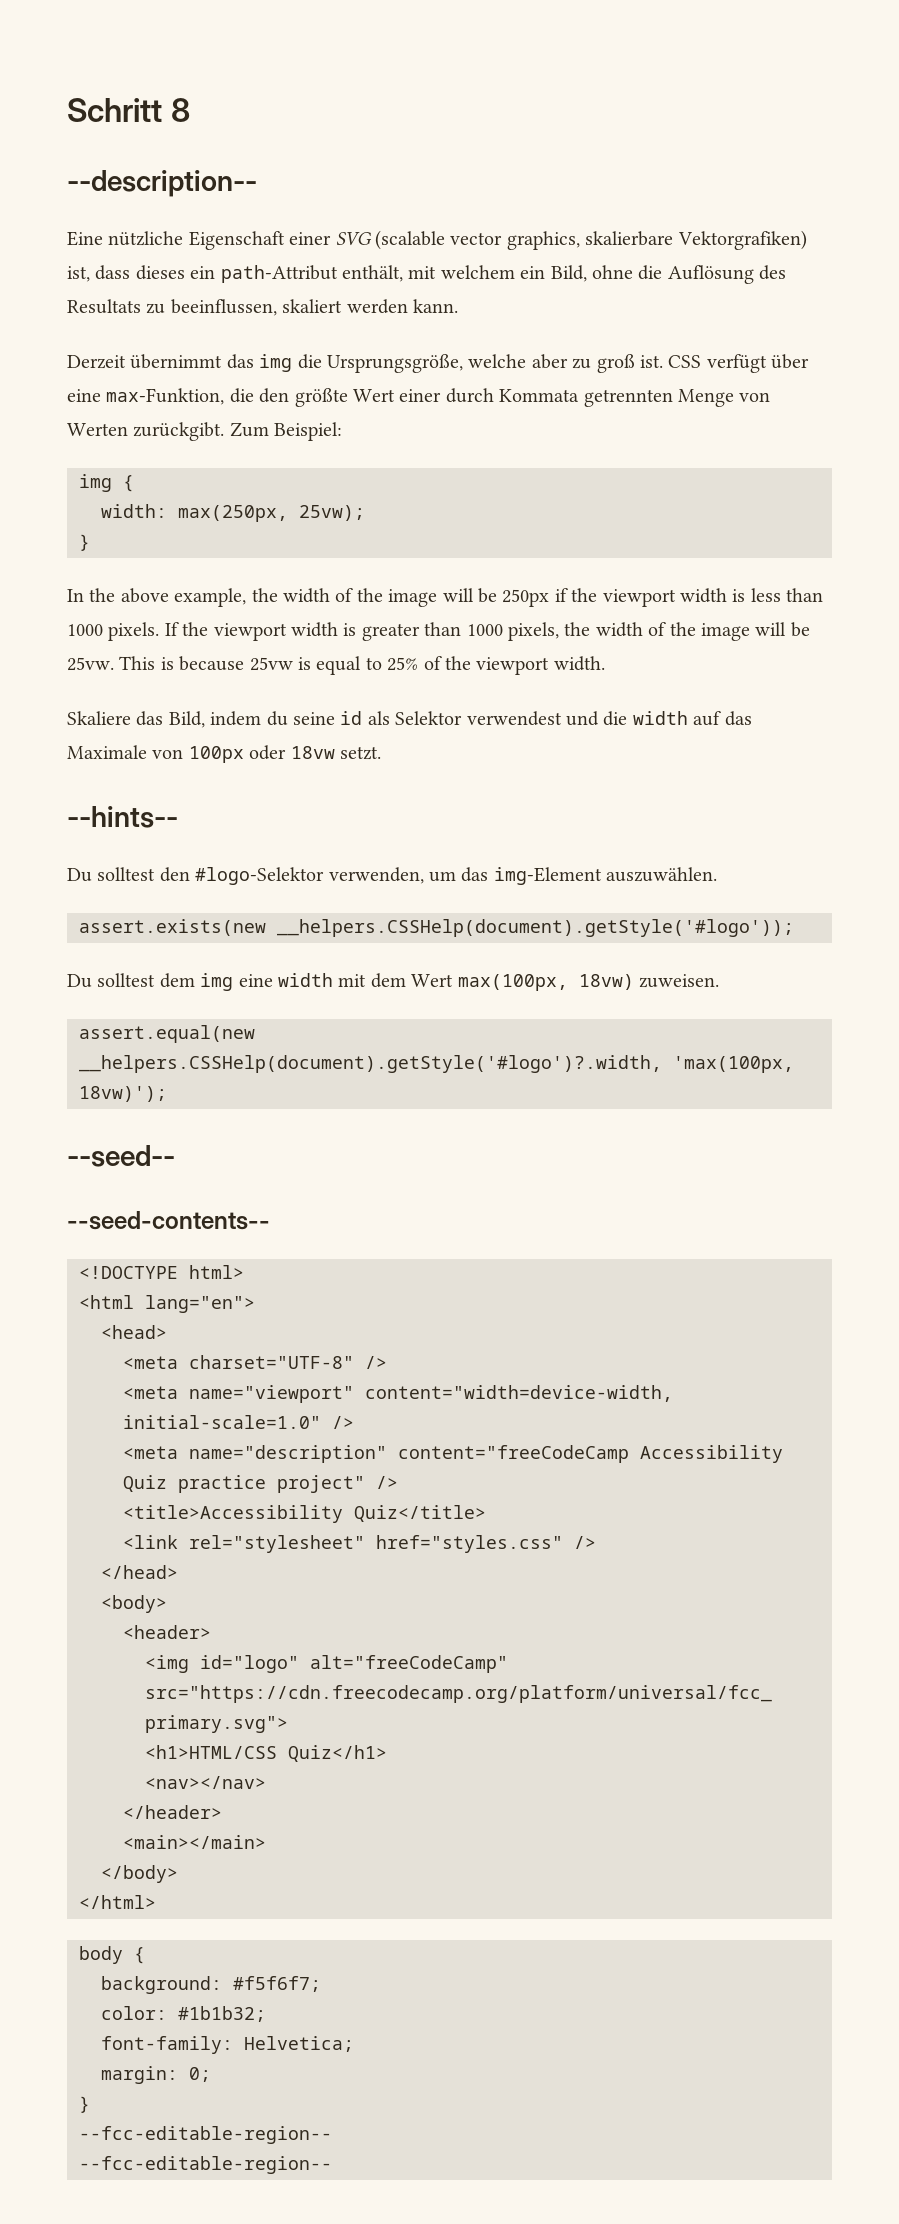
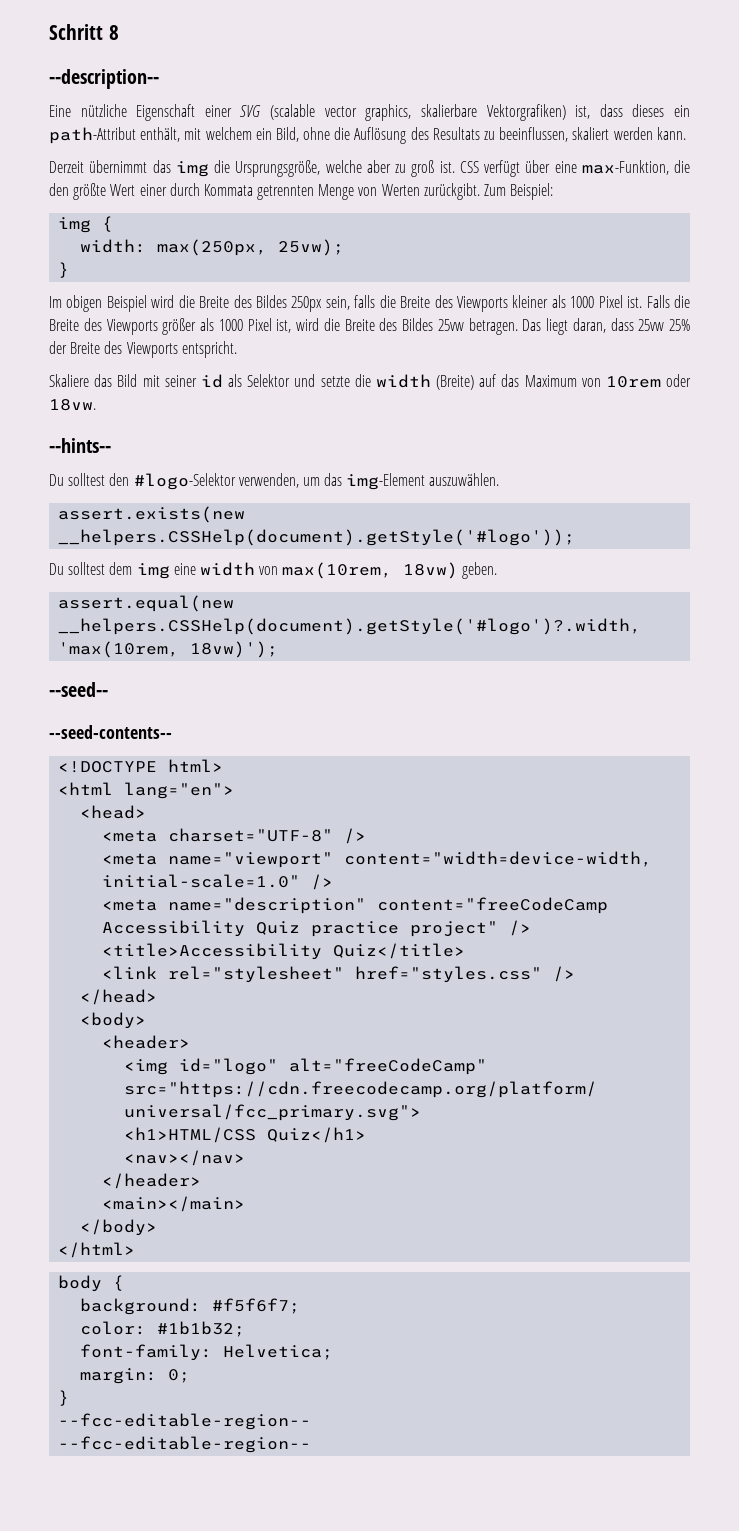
- In the above example, the width of the image will be 250px if the viewport width is less than 1000 pixels. If the viewport width is greater than 1000 pixels, the width of the image will be 25vw. This is because 25vw is equal to 25% of the viewport width.
- Skaliere das Bild, indem du seine id als Selektor verwendest und die width auf das Maximale von 100px oder 18vw setzt.
+ Im obigen Beispiel wird die Breite des Bildes 250px sein, falls die Breite des Viewports kleiner als 1000 Pixel ist. Falls die Breite des Viewports größer als 1000 Pixel ist, wird die Breite des Bildes 25vw betragen. Das liegt daran, dass 25vw 25% der Breite des Viewports entspricht.
+ Skaliere das Bild mit seiner id als Selektor und setzte die width (Breite) auf das Maximum von 10rem oder 18vw.
- Du solltest dem img eine width mit dem Wert max(100px, 18vw) zuweisen.
+ Du solltest dem img eine width von max(10rem, 18vw) geben.
- assert.equal(new __helpers.CSSHelp(document).getStyle('#logo')?.width, 'max(100px, 18vw)');
+ assert.equal(new __helpers.CSSHelp(document).getStyle('#logo')?.width, 'max(10rem, 18vw)');

